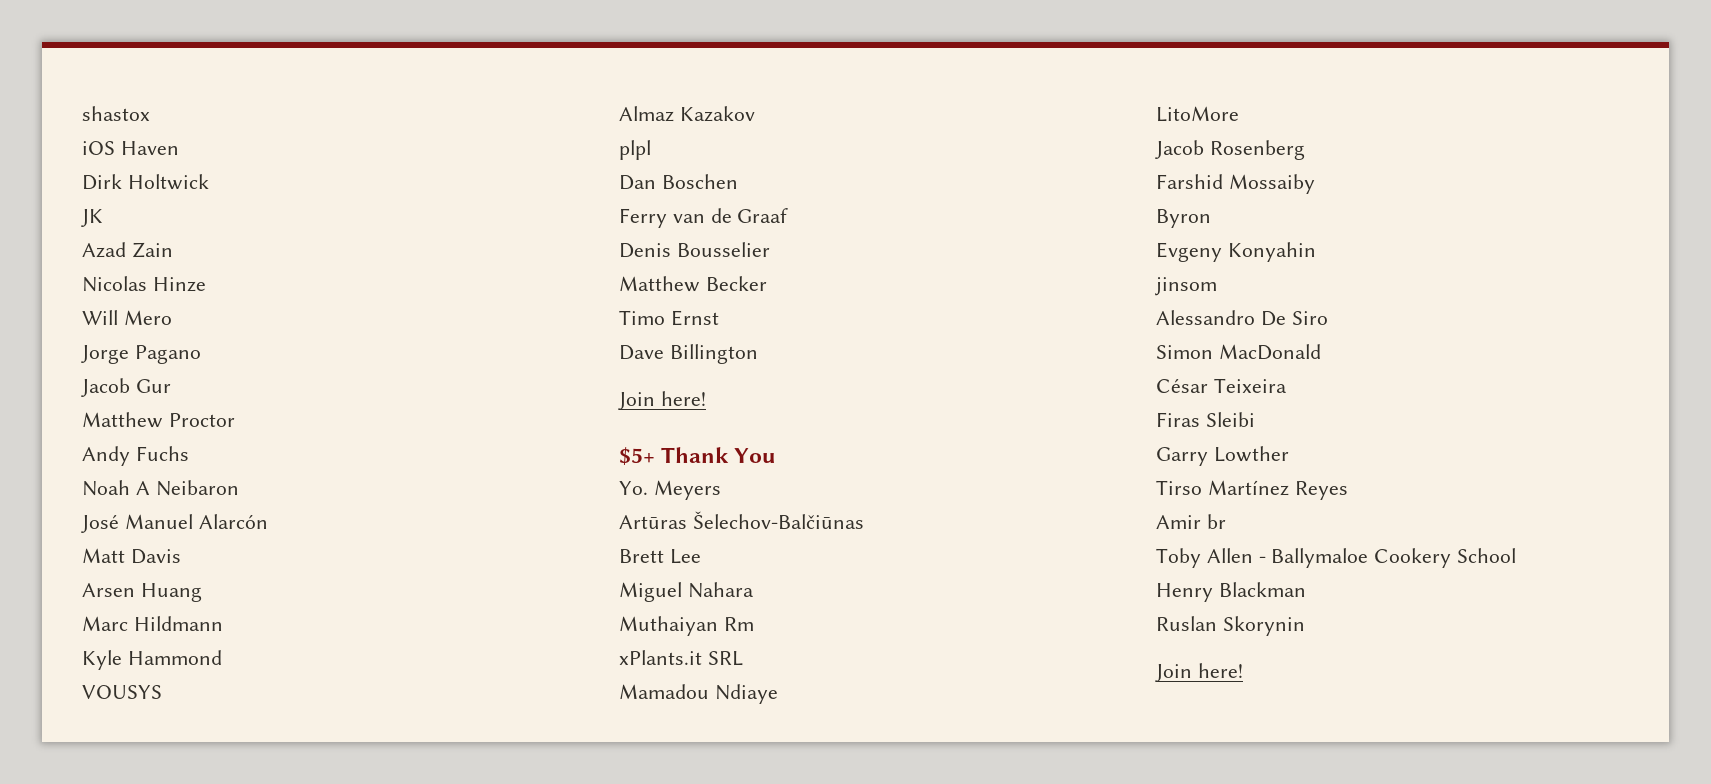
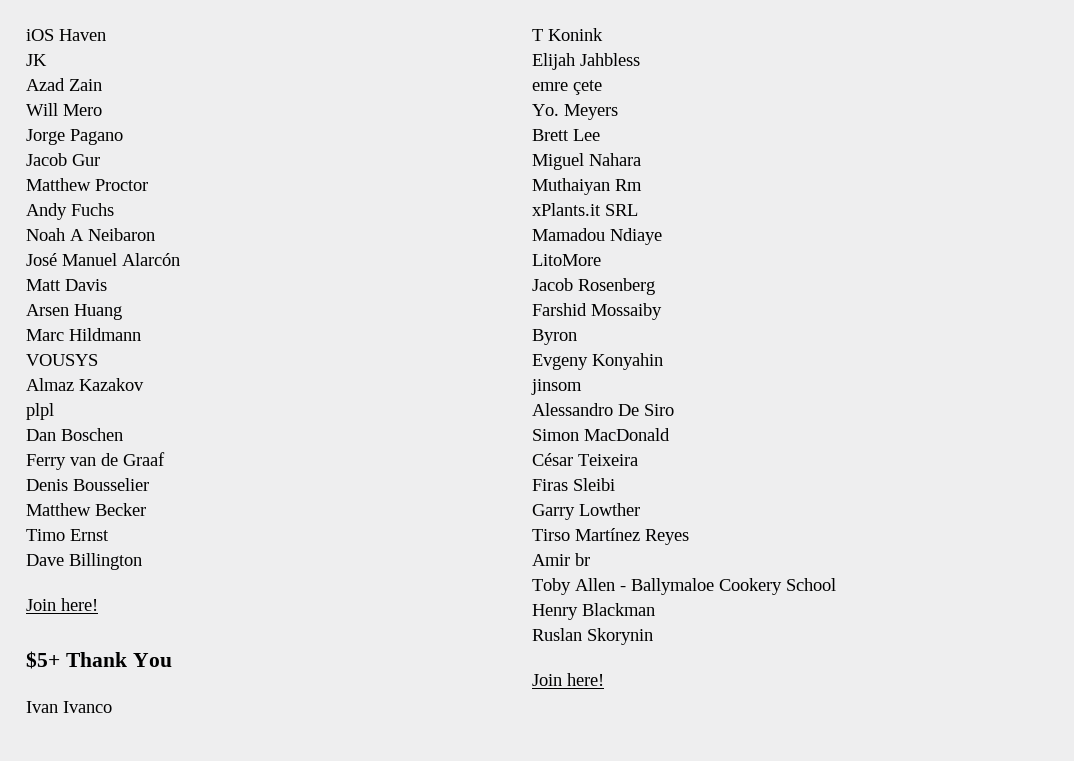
- shastox
- Dirk Holtwick
- Nicolas Hinze
- Kyle Hammond
+ Ivan Ivanco
+ T Konink
+ Elijah Jahbless
+ emre çete
- Artūras Šeleсhov-Balčiūnas

